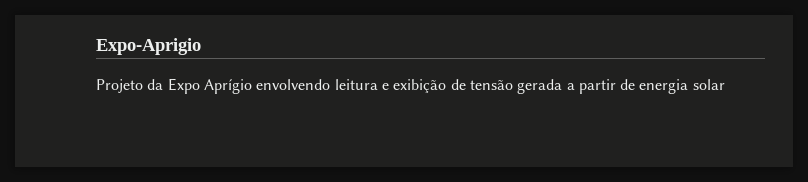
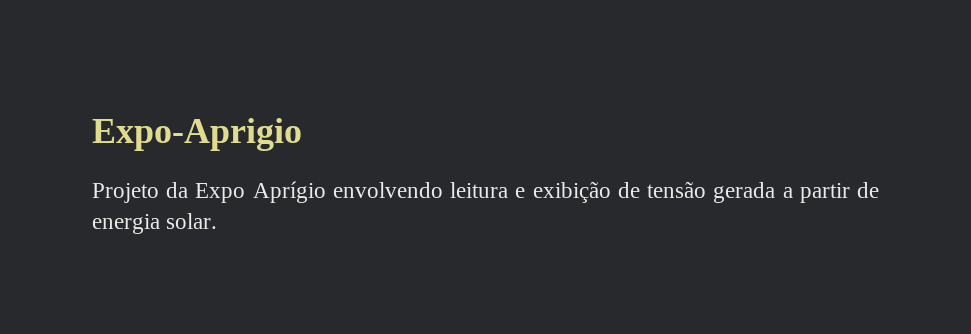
- Projeto da Expo Aprígio envolvendo leitura e exibição de tensão gerada a partir de energia solar
+ Projeto da Expo Aprígio envolvendo leitura e exibição de tensão gerada a partir de energia solar.

